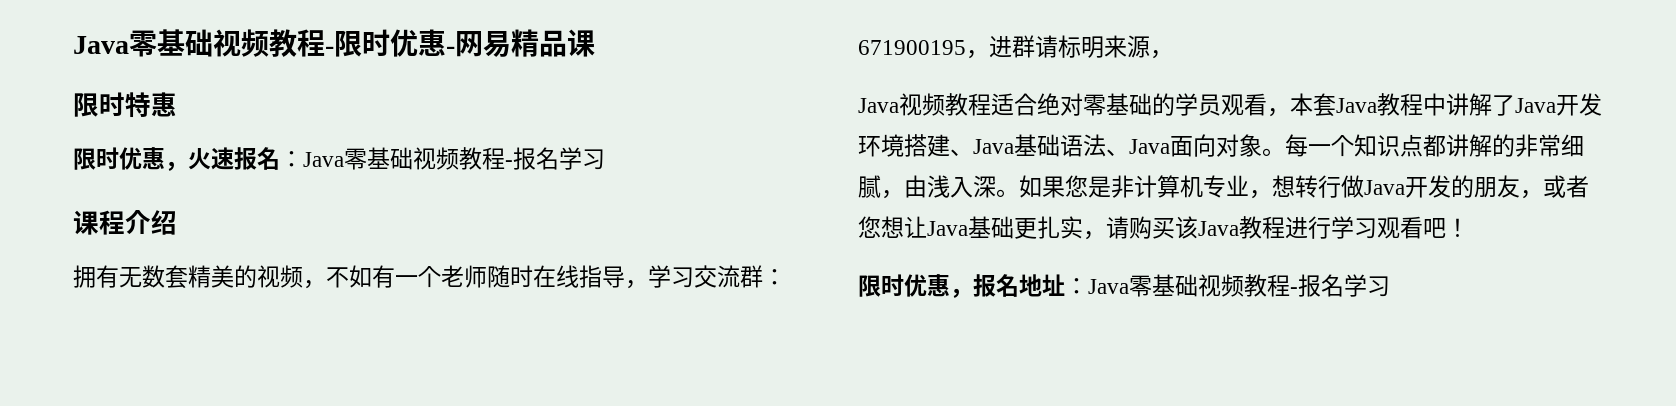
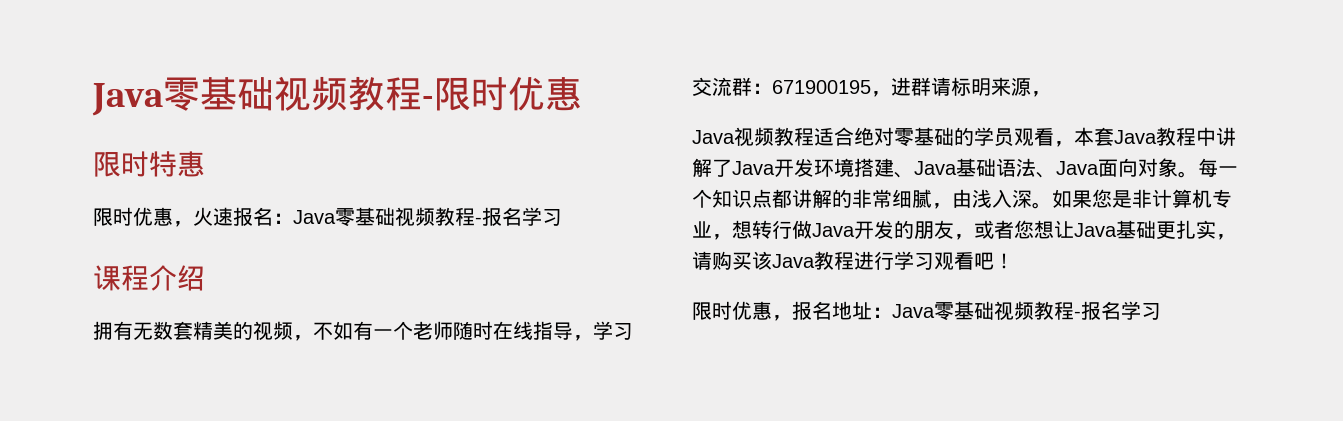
- Java零基础视频教程-限时优惠-网易精品课
+ Java零基础视频教程-限时优惠

